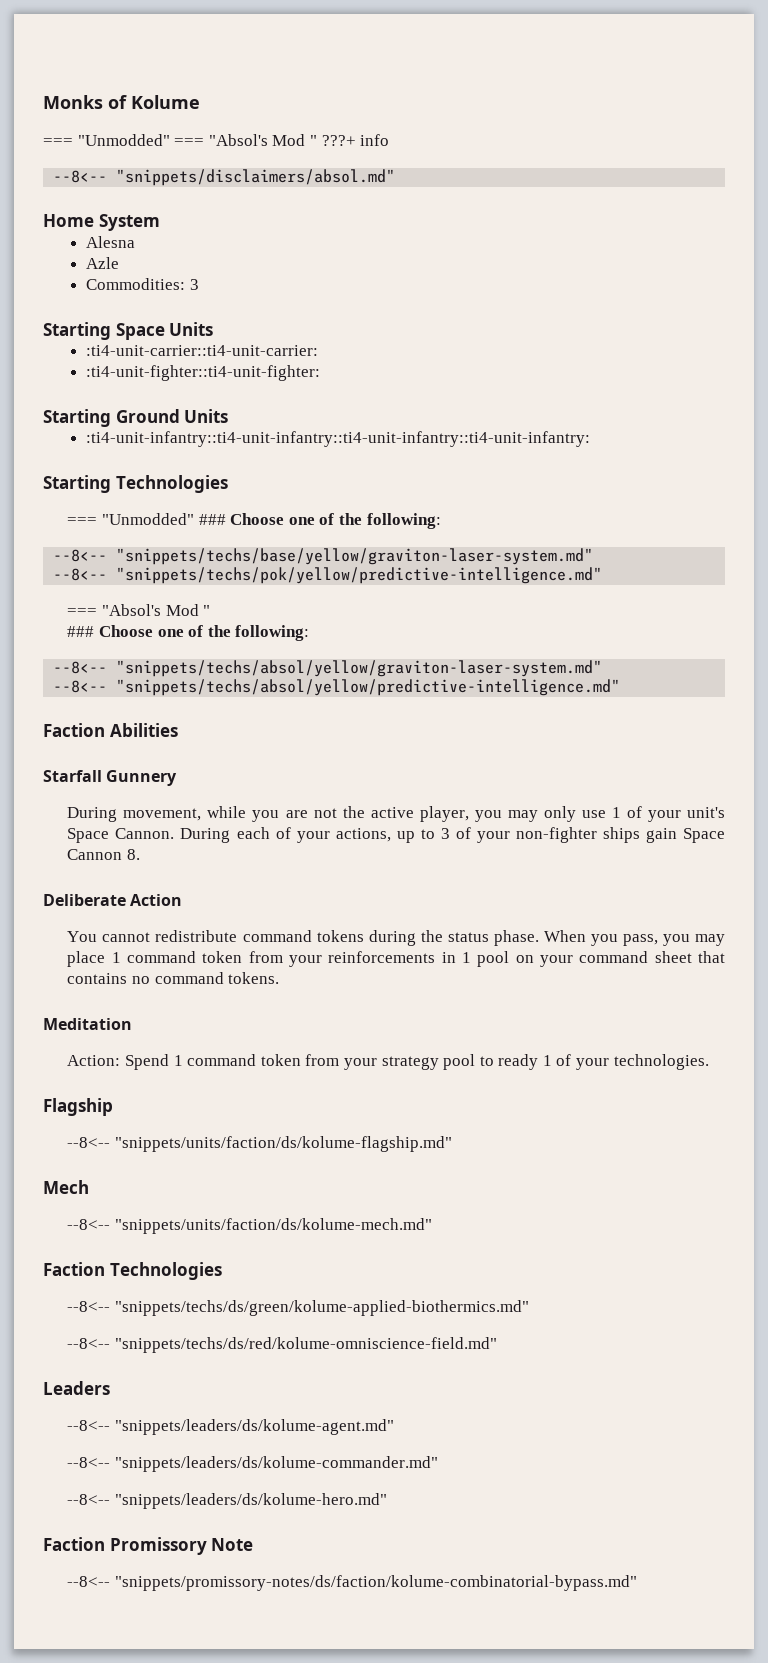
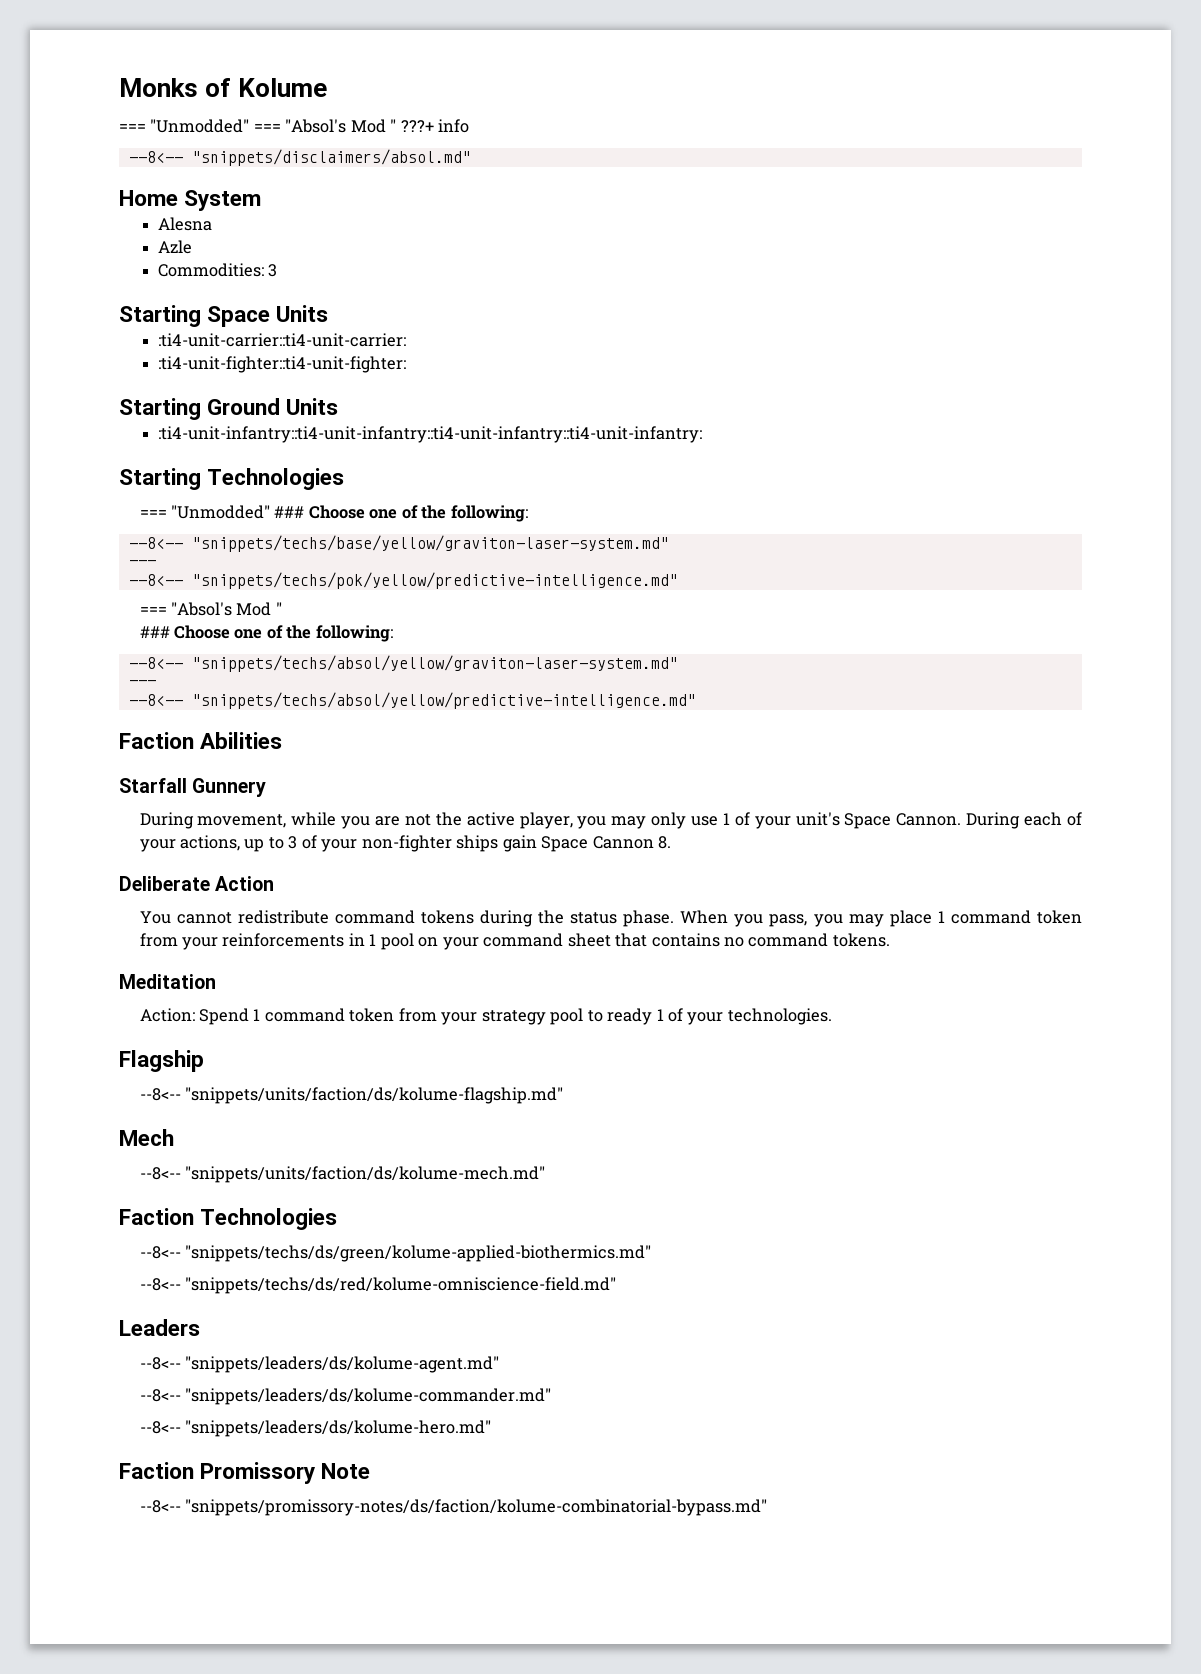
  --8<-- "snippets/techs/base/yellow/graviton-laser-system.md"
+ ---
  --8<-- "snippets/techs/absol/yellow/graviton-laser-system.md"
+ ---

